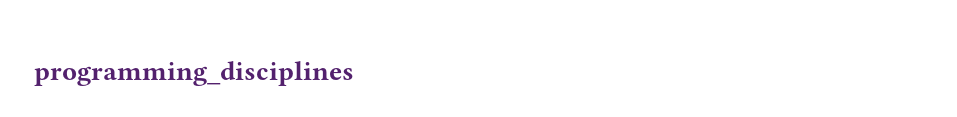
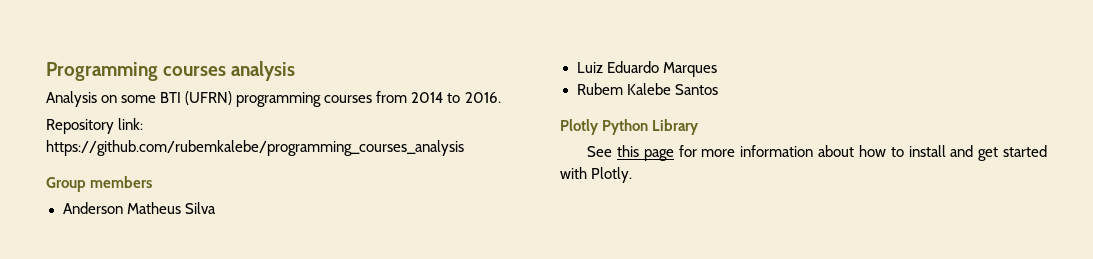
- programming_disciplines
+ Programming courses analysis
+ Analysis on some BTI (UFRN) programming courses from 2014 to 2016.
+ Repository link: https://github.com/rubemkalebe/programming_courses_analysis
+ Group members
+ Anderson Matheus Silva
+ Luiz Eduardo Marques
+ Rubem Kalebe Santos
+ Plotly Python Library
+ See this page for more information about how to install and get started with Plotly.

